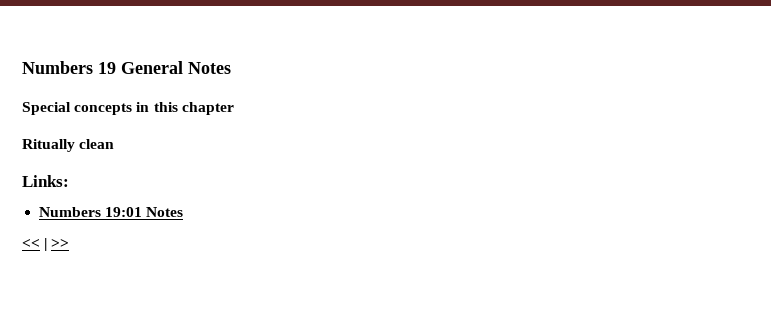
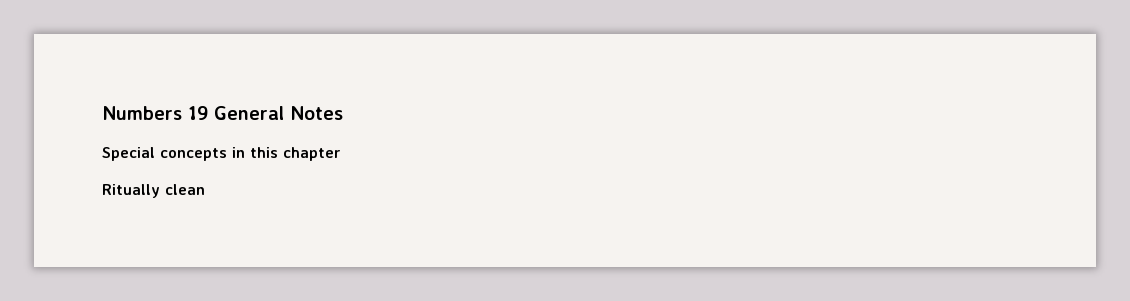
- Links:
- Numbers 19:01 Notes
- << | >>

